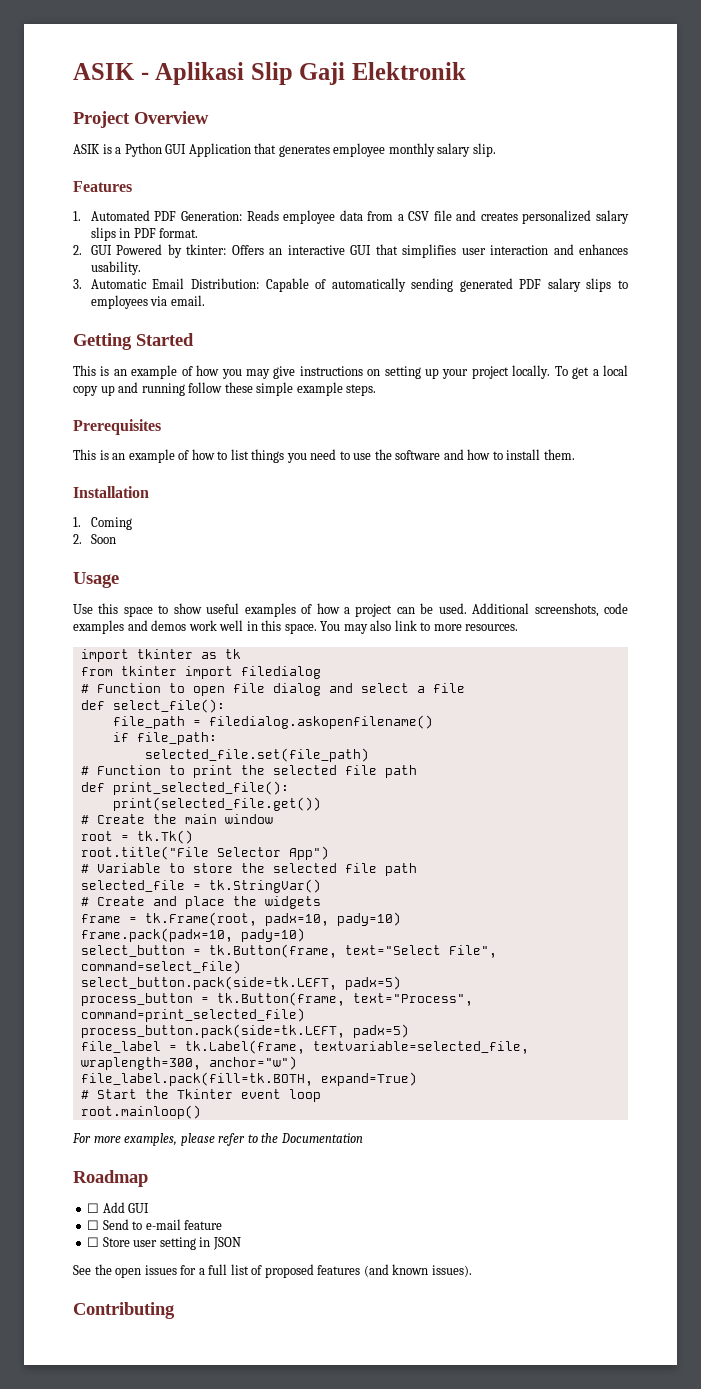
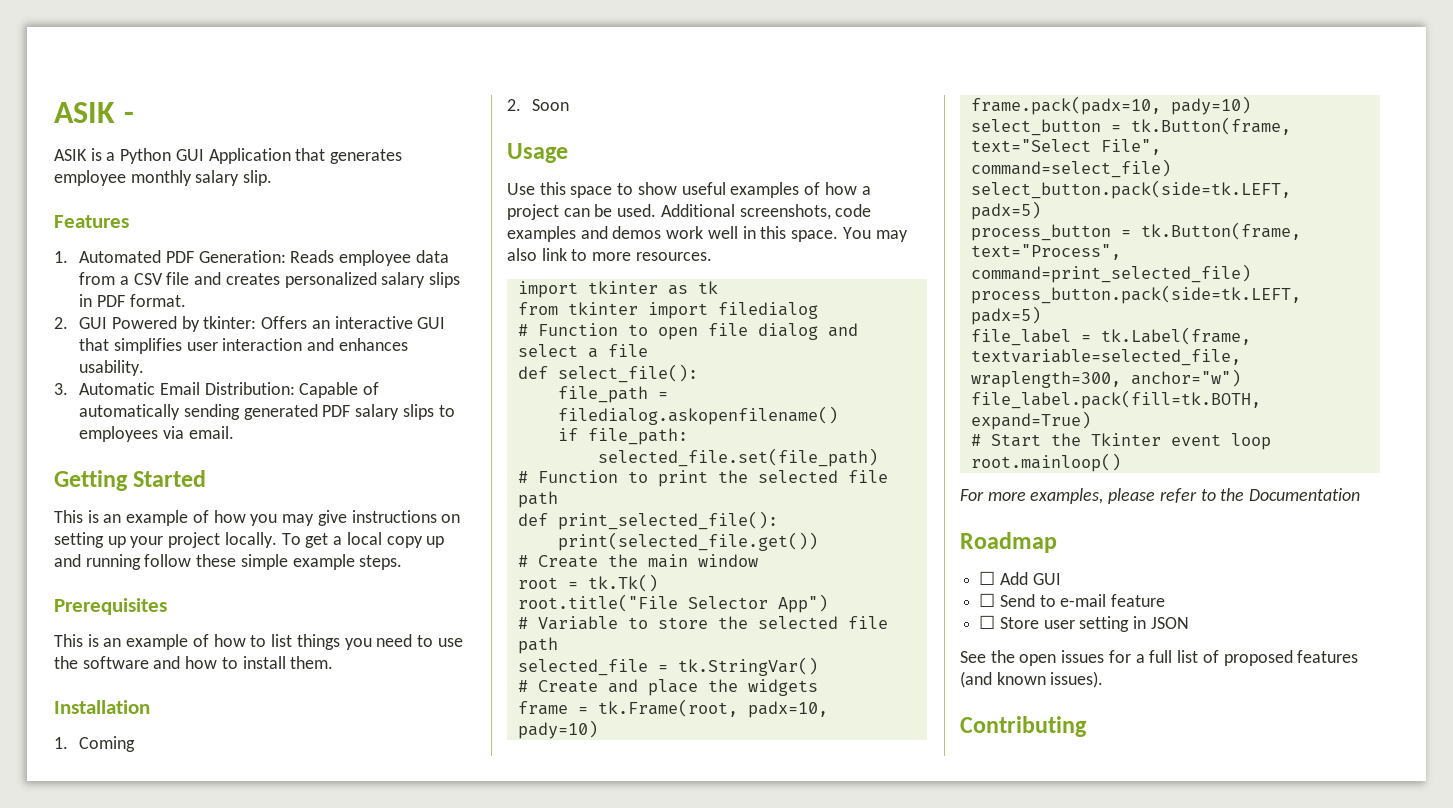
- ASIK - Aplikasi Slip Gaji Elektronik
- Project Overview
+ ASIK -

